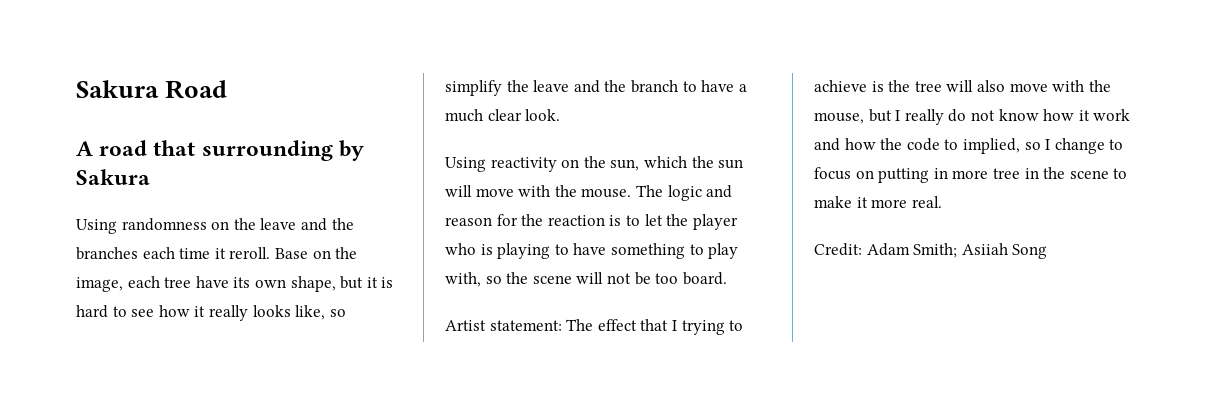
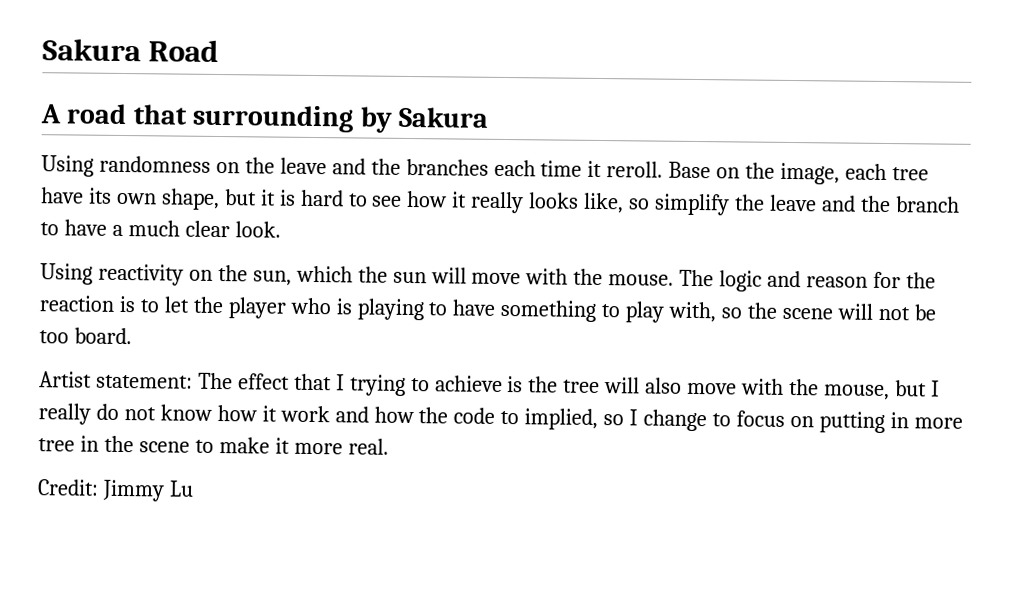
- Credit: Adam Smith; Asiiah Song
+ Credit: Jimmy Lu

